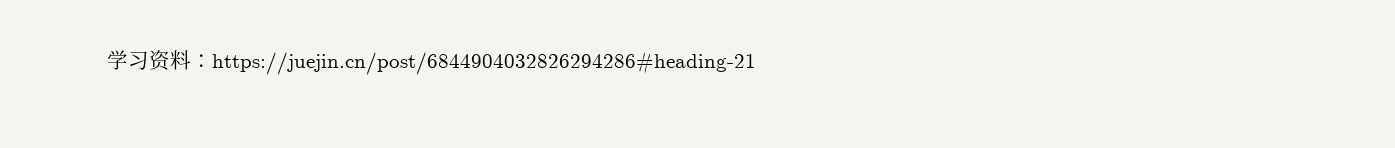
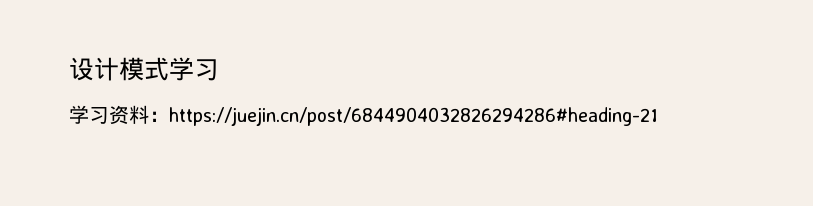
+ 设计模式学习

